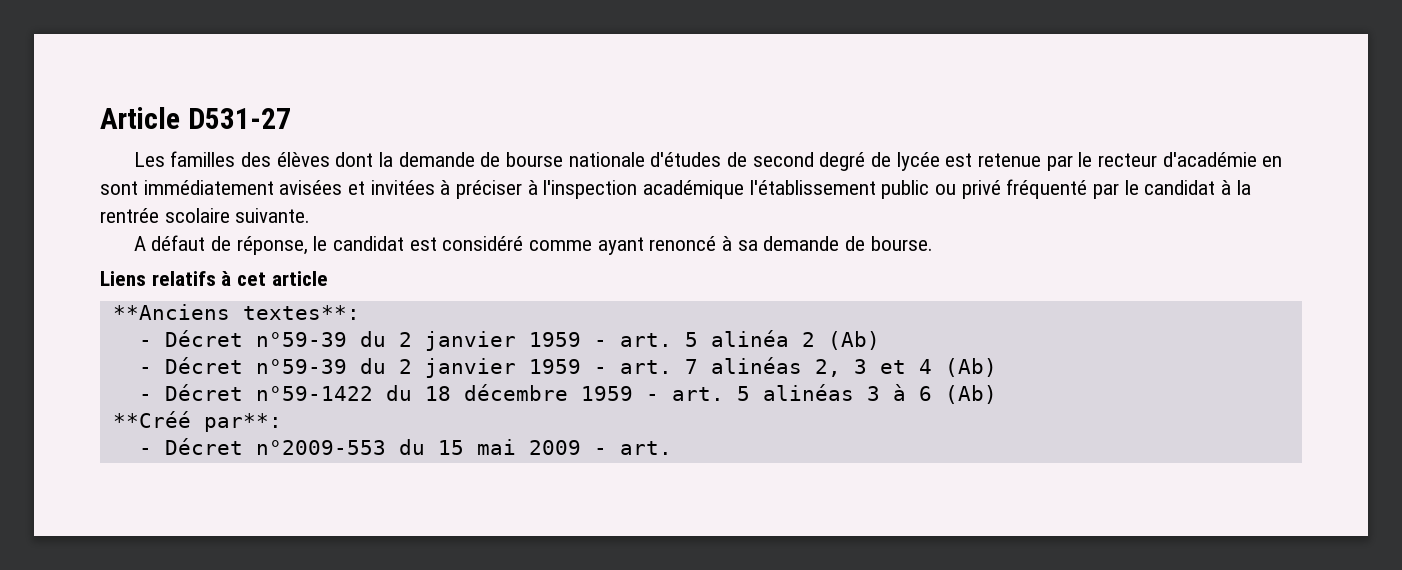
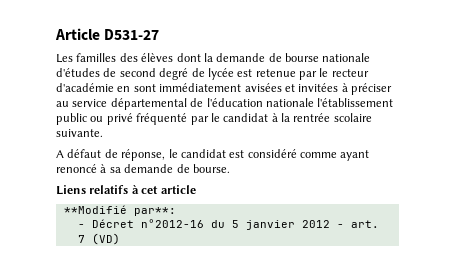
- Les familles des élèves dont la demande de bourse nationale d'études de second degré de lycée est retenue par le recteur d'académie en sont immédiatement avisées et invitées à préciser à l'inspection académique l'établissement public ou privé fréquenté par le candidat à la rentrée scolaire suivante.
+ Les familles des élèves dont la demande de bourse nationale d'études de second degré de lycée est retenue par le recteur d'académie en sont immédiatement avisées et invitées à préciser au service départemental de l'éducation nationale l'établissement public ou privé fréquenté par le candidat à la rentrée scolaire suivante.
- **Anciens textes**:
- - Décret n°59-39 du 2 janvier 1959 - art. 5 alinéa 2 (Ab)
- - Décret n°59-39 du 2 janvier 1959 - art. 7 alinéas 2, 3 et 4 (Ab)
- - Décret n°59-1422 du 18 décembre 1959 - art. 5 alinéas 3 à 6 (Ab)
- **Créé par**:
- - Décret n°2009-553 du 15 mai 2009 - art.
+ **Modifié par**:
+ - Décret n°2012-16 du 5 janvier 2012 - art. 7 (VD)

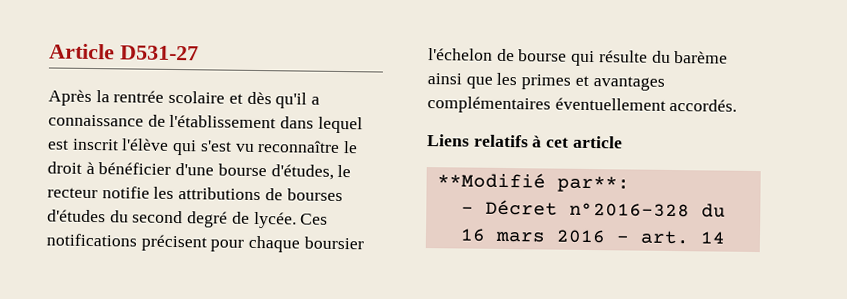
- Les familles des élèves dont la demande de bourse nationale d'études de second degré de lycée est retenue par le recteur d'académie en sont immédiatement avisées et invitées à préciser au service départemental de l'éducation nationale l'établissement public ou privé fréquenté par le candidat à la rentrée scolaire suivante.
- A défaut de réponse, le candidat est considéré comme ayant renoncé à sa demande de bourse.
+ Après la rentrée scolaire et dès qu'il a connaissance de l'établissement dans lequel est inscrit l'élève qui s'est vu reconnaître le droit à bénéficier d'une bourse d'études, le recteur notifie les attributions de bourses d'études du second degré de lycée. Ces notifications précisent pour chaque boursier l'échelon de bourse qui résulte du barème ainsi que les primes et avantages complémentaires éventuellement accordés.
- - Décret n°2012-16 du 5 janvier 2012 - art. 7 (VD)
+ - Décret n°2016-328 du 16 mars 2016 - art. 14

